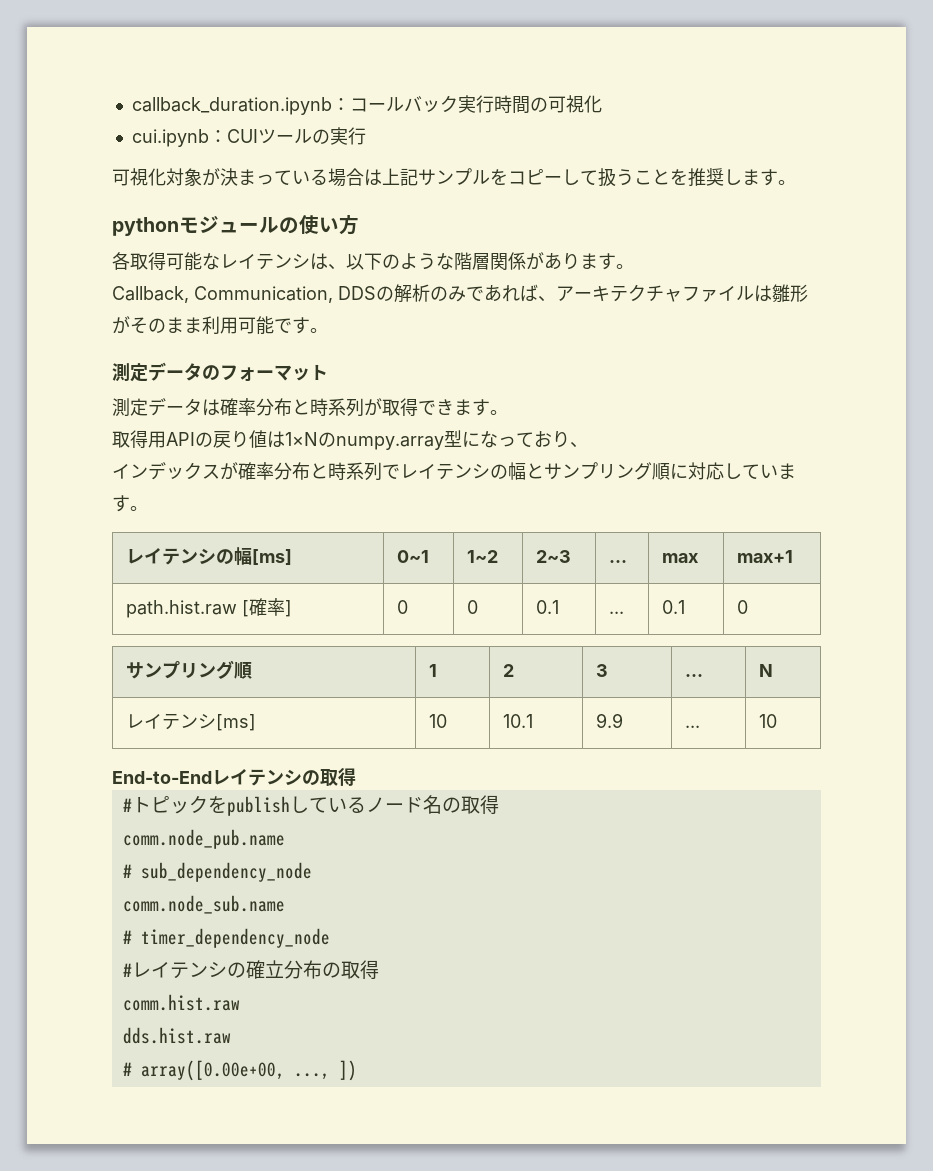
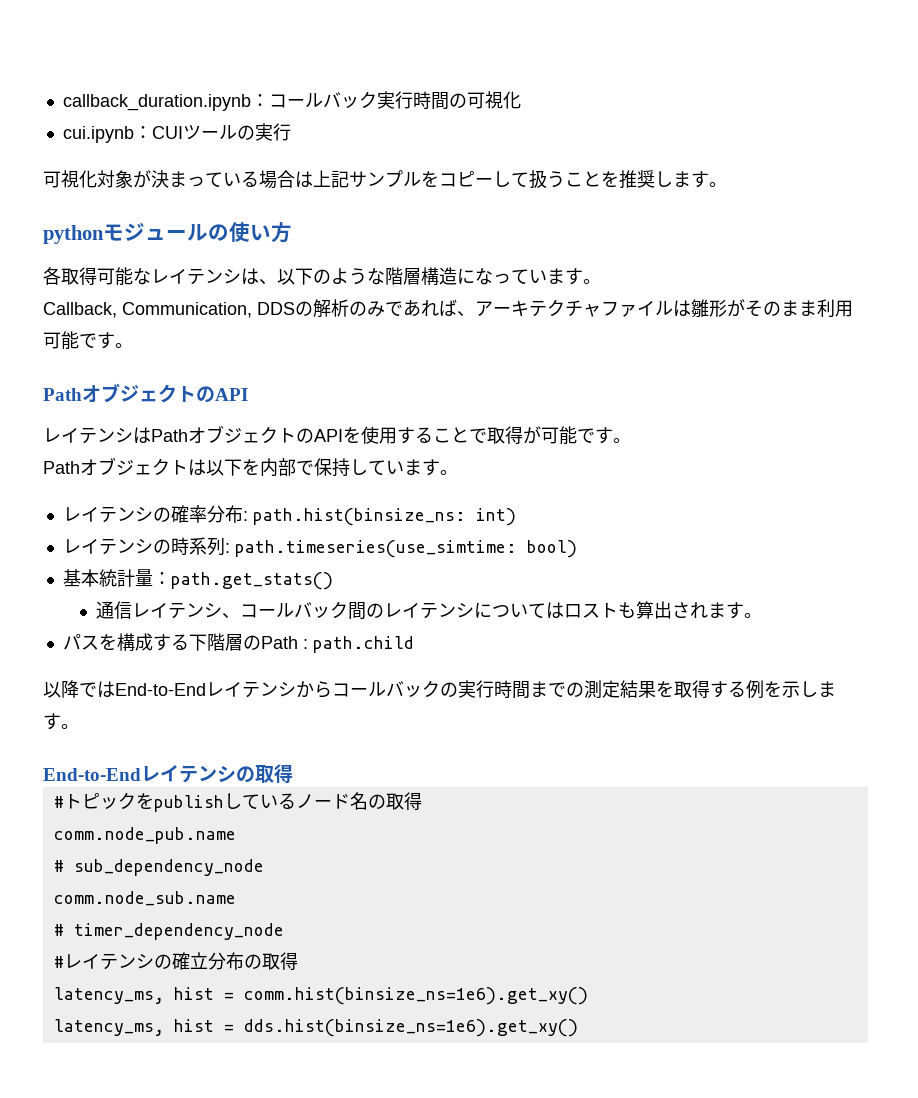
- 各取得可能なレイテンシは、以下のような階層関係があります。
+ 各取得可能なレイテンシは、以下のような階層構造になっています。
  Callback, Communication, DDSの解析のみであれば、アーキテクチャファイルは雛形がそのまま利用可能です。
- 測定データのフォーマット
- 測定データは確率分布と時系列が取得できます。
- 取得用APIの戻り値は1×Nのnumpy.array型になっており、
- インデックスが確率分布と時系列でレイテンシの幅とサンプリング順に対応しています。
- レイテンシの幅[ms] | 0~1 | 1~2 | 2~3 | ... | max | max+1
- path.hist.raw [確率] | 0 | 0 | 0.1 | ... | 0.1 | 0
- サンプリング順 | 1 | 2 | 3 | ... | N
- レイテンシ[ms] | 10 | 10.1 | 9.9 | ... | 10
+ PathオブジェクトのAPI
+ レイテンシはPathオブジェクトのAPIを使用することで取得が可能です。
+ Pathオブジェクトは以下を内部で保持しています。
+ レイテンシの確率分布: path.hist(binsize_ns: int)
+ レイテンシの時系列: path.timeseries(use_simtime: bool)
+ 基本統計量：path.get_stats()
+ 通信レイテンシ、コールバック間のレイテンシについてはロストも算出されます。
+ パスを構成する下階層のPath : path.child
+ 以降ではEnd-to-Endレイテンシからコールバックの実行時間までの測定結果を取得する例を示します。
- comm.hist.raw
- dds.hist.raw
- # array([0.00e+00, ..., ])
+ latency_ms, hist = comm.hist(binsize_ns=1e6).get_xy()
+ latency_ms, hist = dds.hist(binsize_ns=1e6).get_xy()

